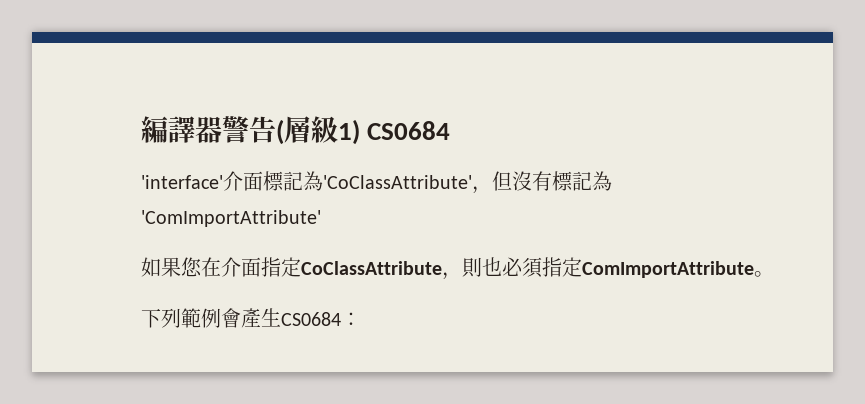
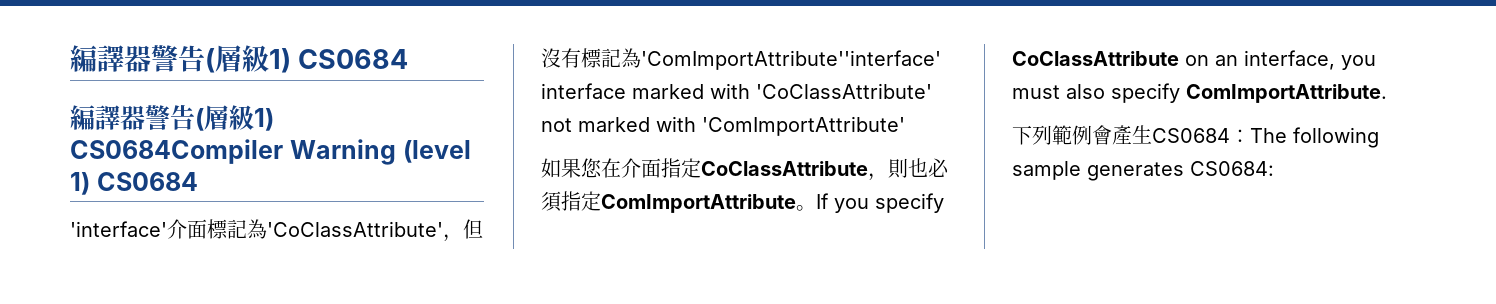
+ 編譯器警告(層級1) CS0684Compiler Warning (level 1) CS0684
- 'interface'介面標記為'CoClassAttribute'，但沒有標記為'ComImportAttribute'
+ 'interface'介面標記為'CoClassAttribute'，但沒有標記為'ComImportAttribute''interface' interface marked with 'CoClassAttribute' not marked with 'ComImportAttribute'
+ If you specify CoClassAttribute on an interface, you must also specify ComImportAttribute.
- 下列範例會產生CS0684：
+ 下列範例會產生CS0684：The following sample generates CS0684:

